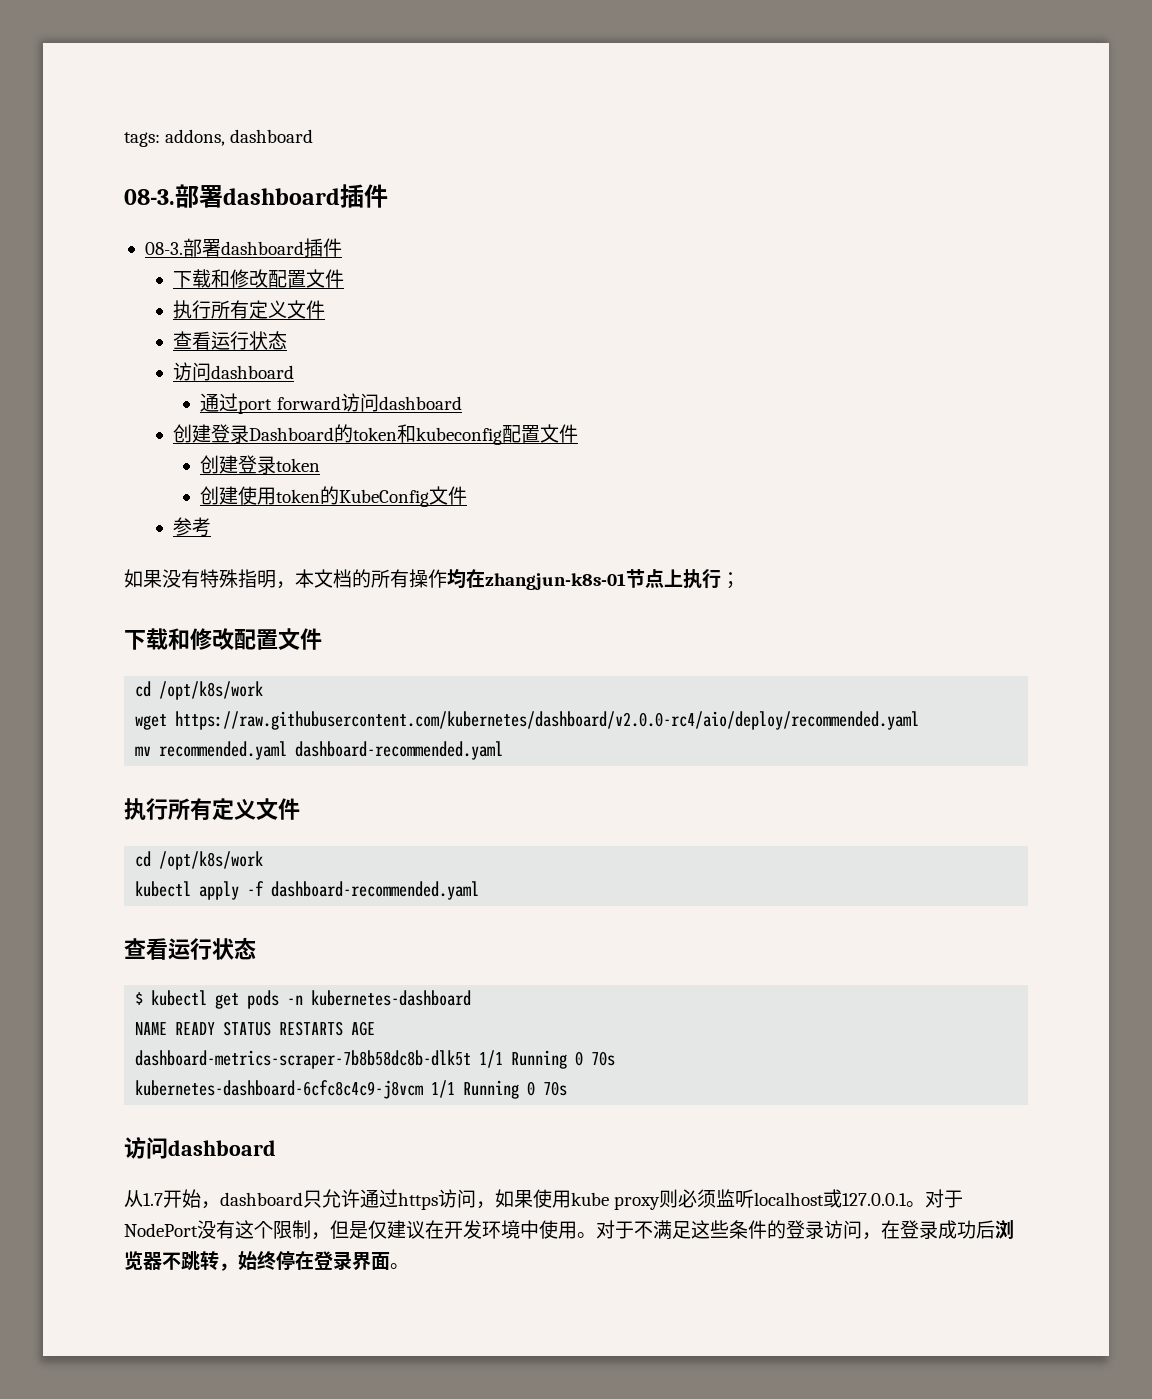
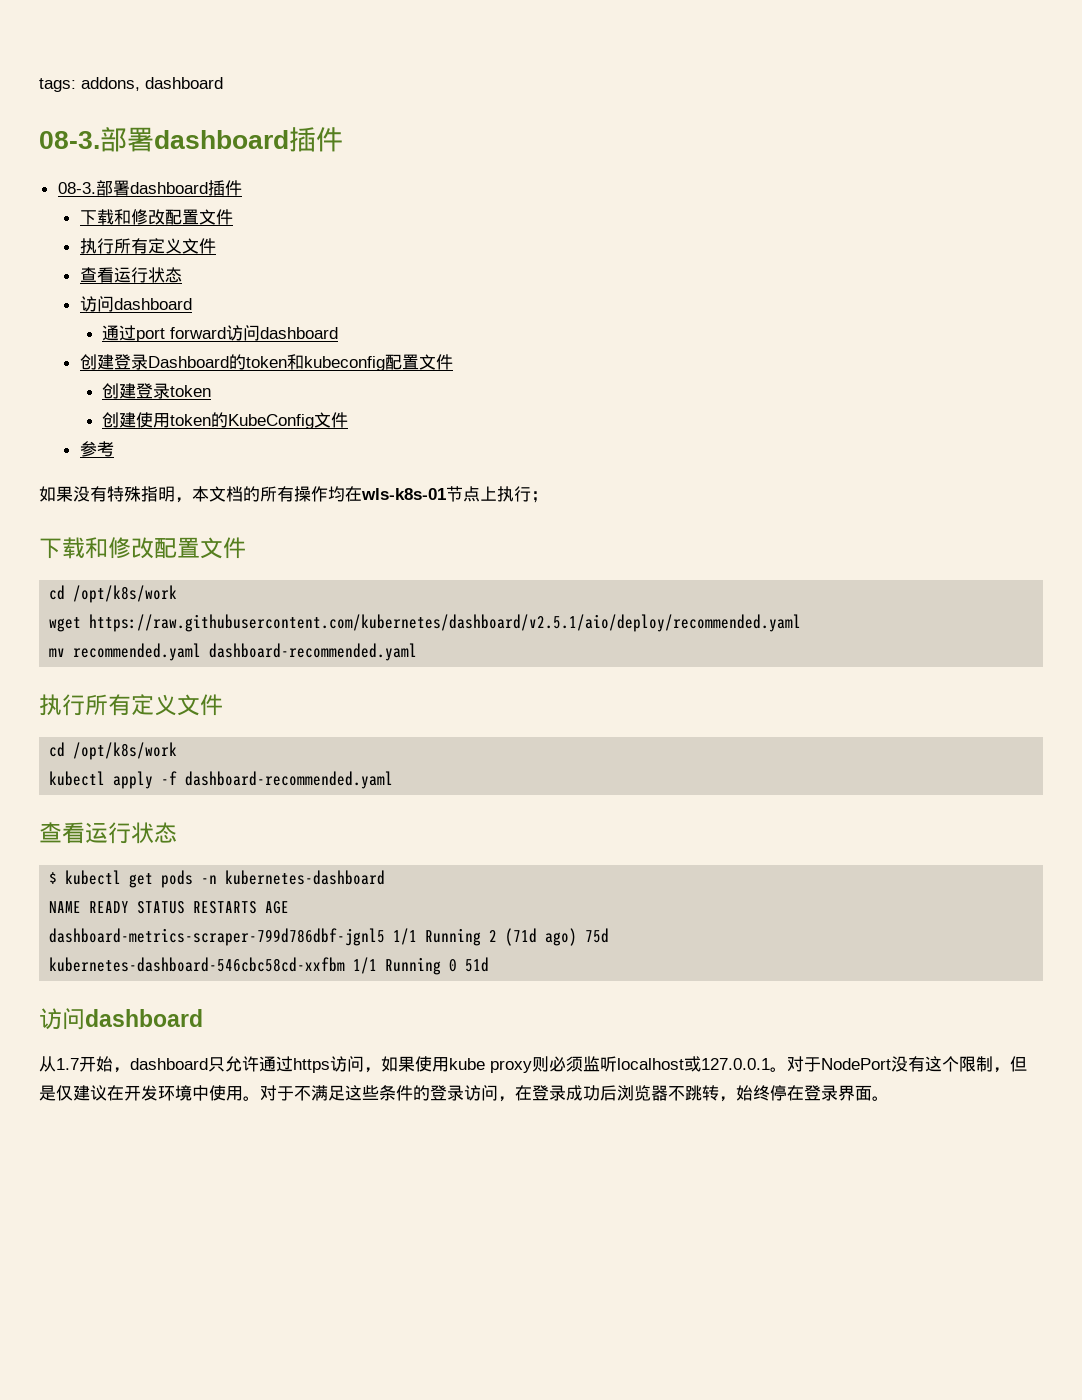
- 如果没有特殊指明，本文档的所有操作均在zhangjun-k8s-01节点上执行；
+ 如果没有特殊指明，本文档的所有操作均在wls-k8s-01节点上执行；
- wget https://raw.githubusercontent.com/kubernetes/dashboard/v2.0.0-rc4/aio/deploy/recommended.yaml
+ wget https://raw.githubusercontent.com/kubernetes/dashboard/v2.5.1/aio/deploy/recommended.yaml
- dashboard-metrics-scraper-7b8b58dc8b-dlk5t 1/1 Running 0 70s
- kubernetes-dashboard-6cfc8c4c9-j8vcm 1/1 Running 0 70s
+ dashboard-metrics-scraper-799d786dbf-jgnl5 1/1 Running 2 (71d ago) 75d
+ kubernetes-dashboard-546cbc58cd-xxfbm 1/1 Running 0 51d

